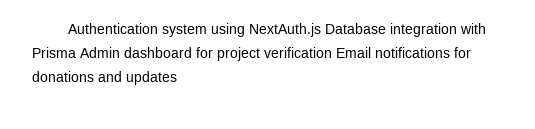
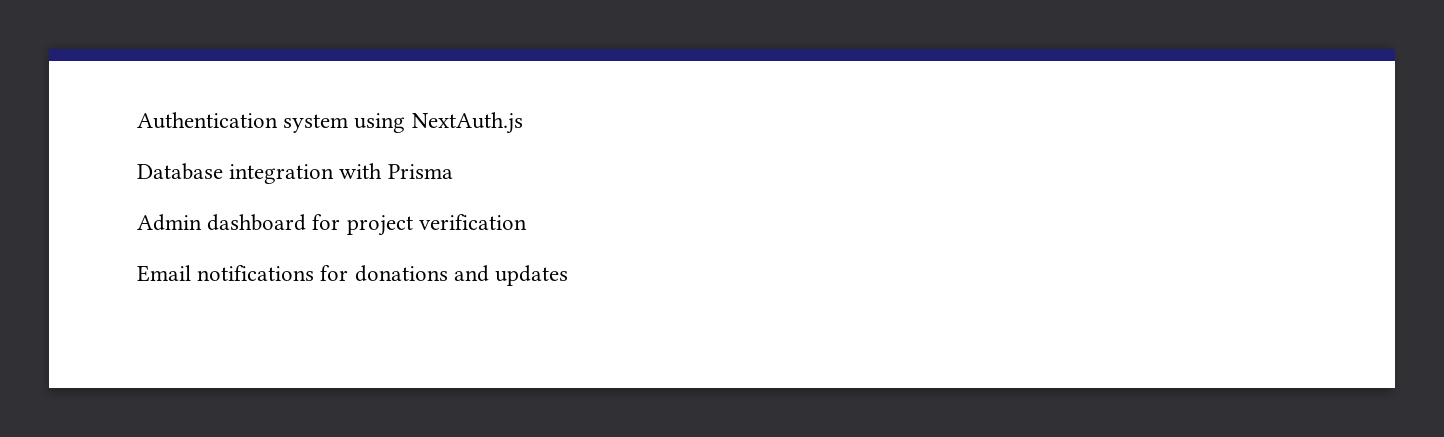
- Authentication system using NextAuth.js Database integration with Prisma Admin dashboard for project verification Email notifications for donations and updates
+ Authentication system using NextAuth.js
+ Database integration with Prisma
+ Admin dashboard for project verification
+ Email notifications for donations and updates

